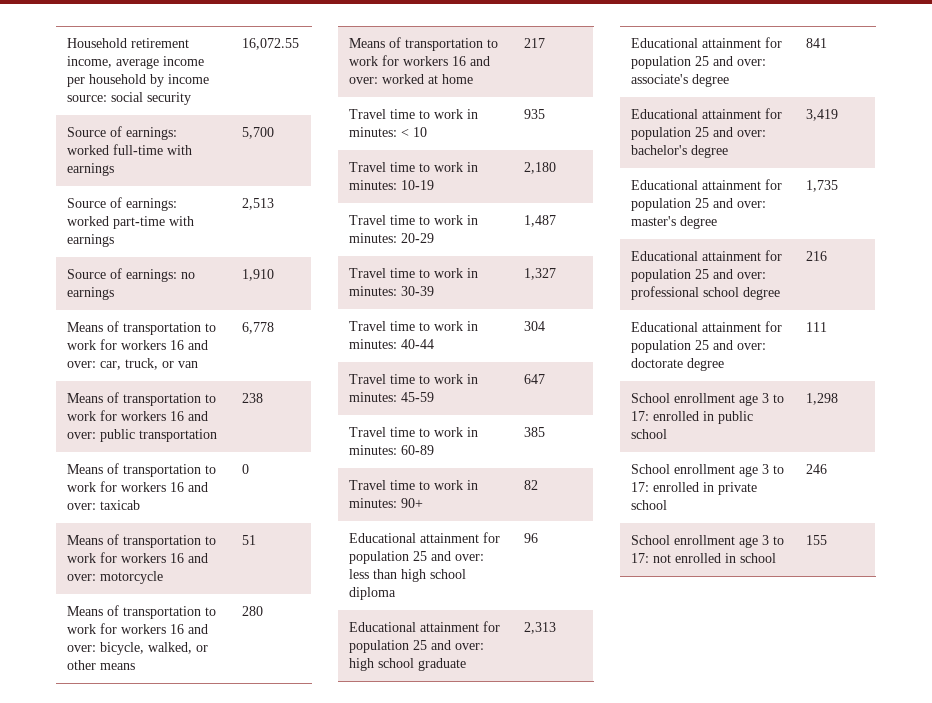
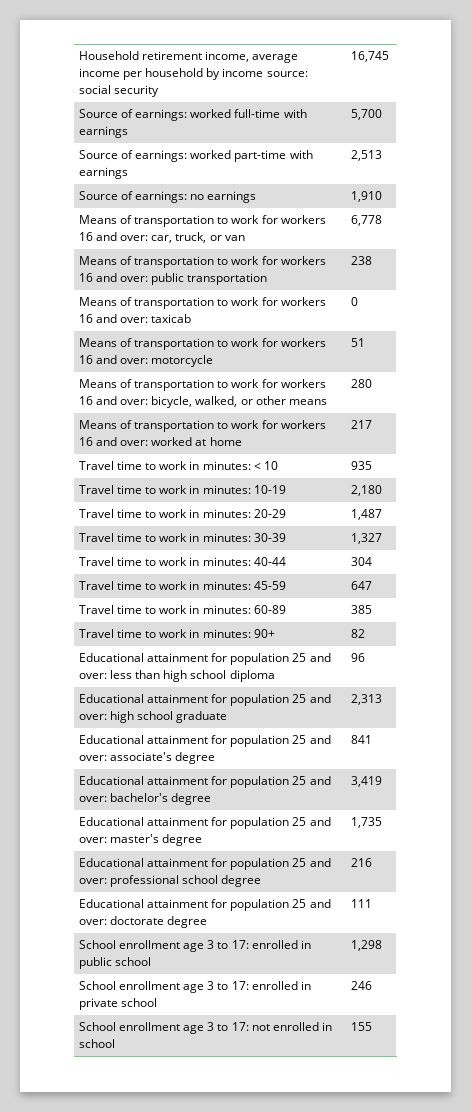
- Household retirement income, average income per household by income source: social security | 16,072.55
+ Household retirement income, average income per household by income source: social security | 16,745

